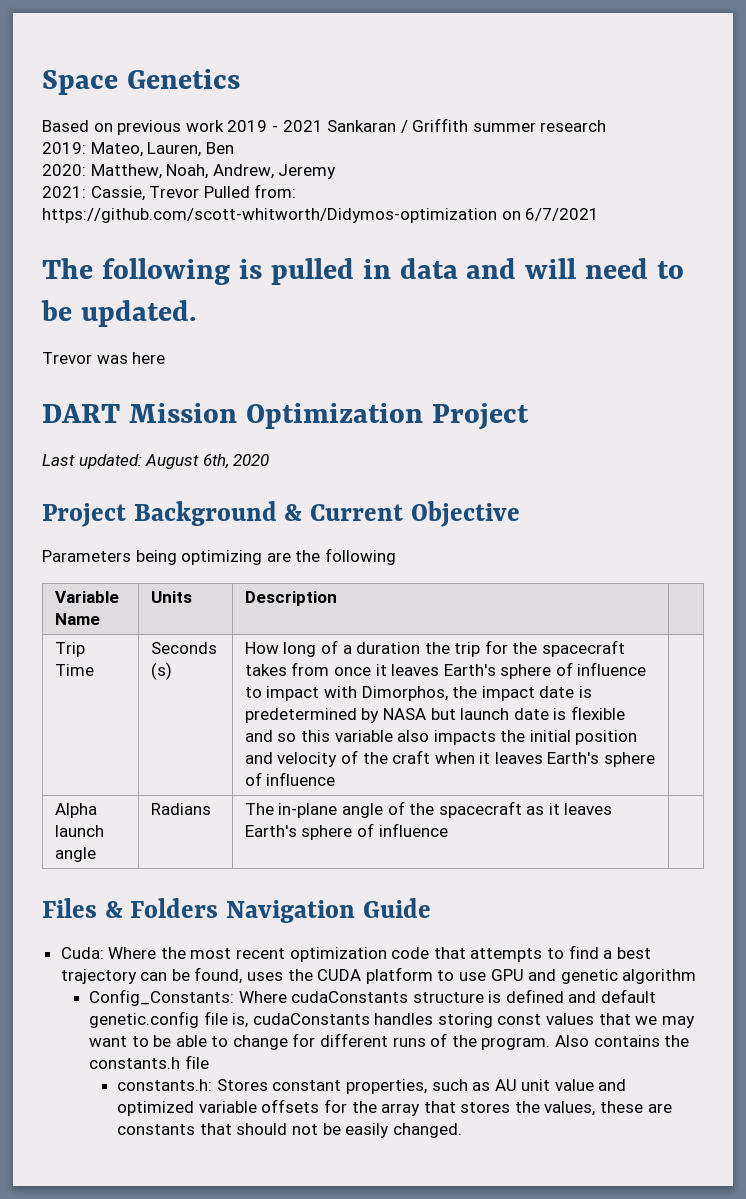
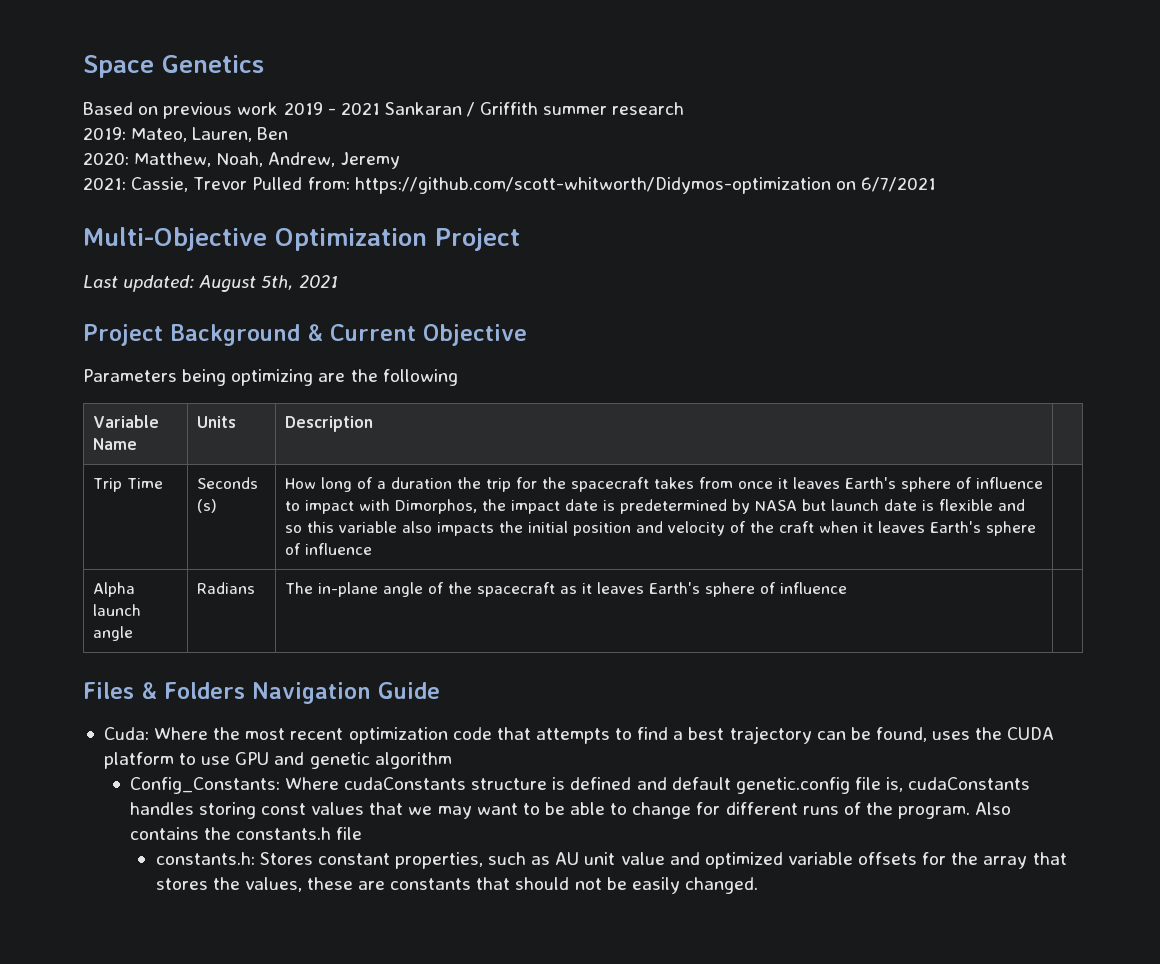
- The following is pulled in data and will need to be updated.
- Trevor was here
- DART Mission Optimization Project
+ Multi-Objective Optimization Project
- Last updated: August 6th, 2020
+ Last updated: August 5th, 2021

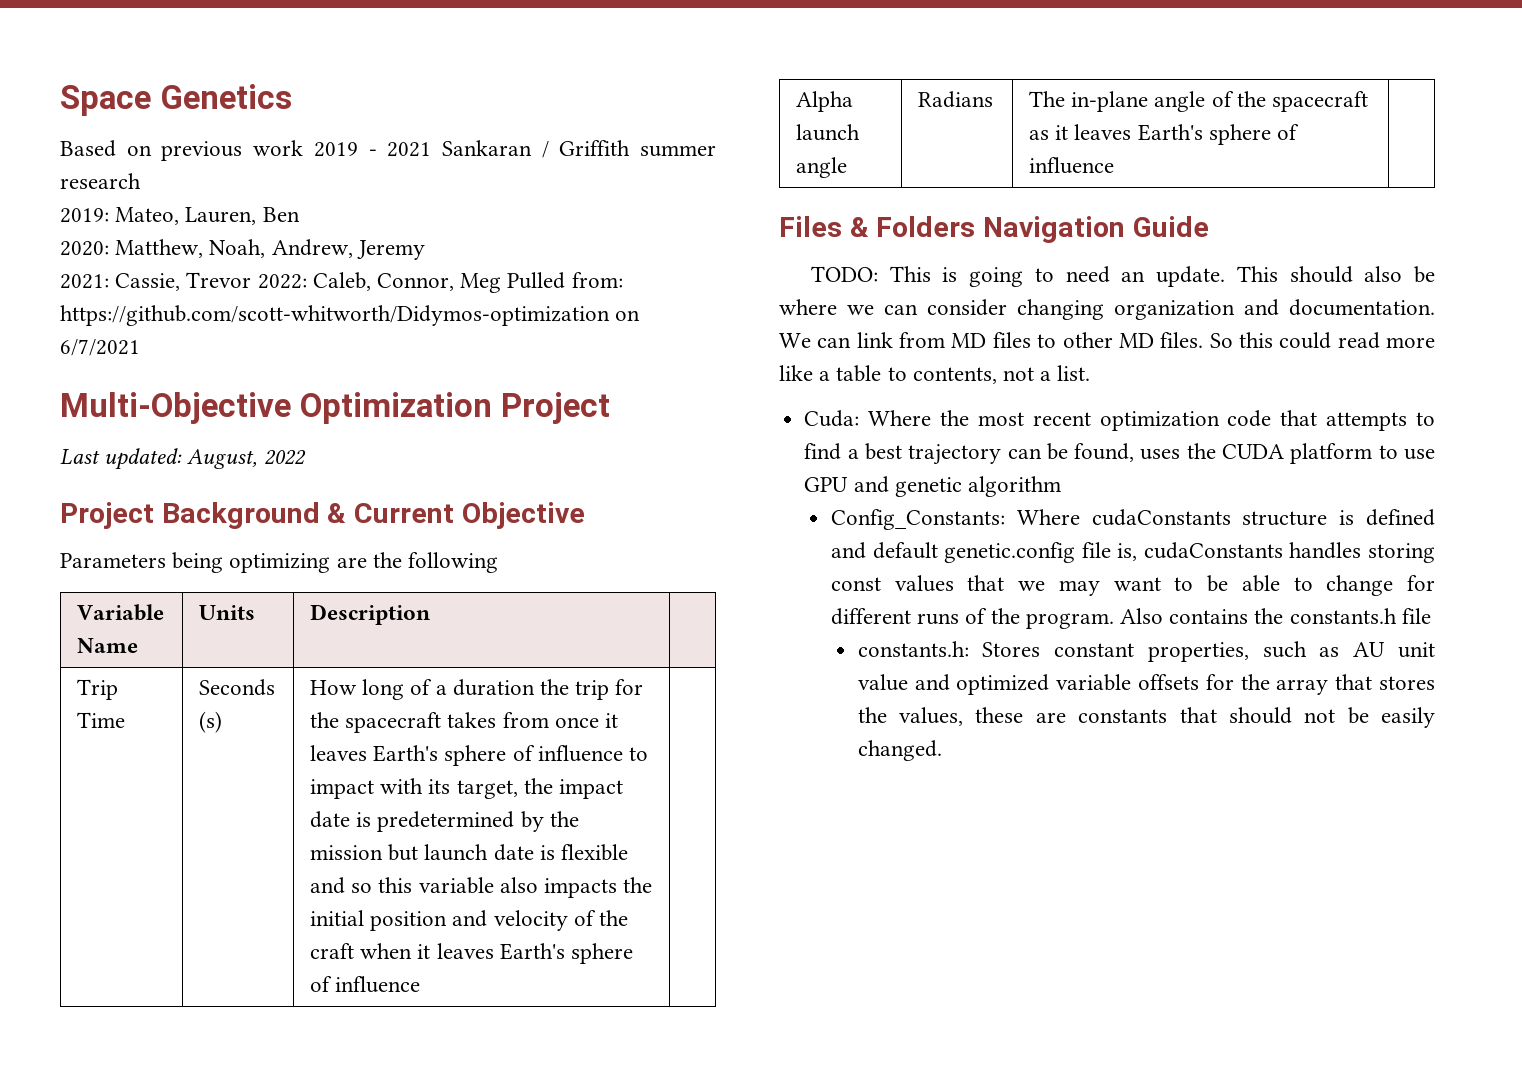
- 2021: Cassie, Trevor Pulled from: https://github.com/scott-whitworth/Didymos-optimization on 6/7/2021
+ 2021: Cassie, Trevor 2022: Caleb, Connor, Meg Pulled from: https://github.com/scott-whitworth/Didymos-optimization on 6/7/2021
- Last updated: August 5th, 2021
+ Last updated: August, 2022
- How long of a duration the trip for the spacecraft takes from once it leaves Earth's sphere of influence to impact with Dimorphos, the impact date is predetermined by NASA but launch date is flexible and so this variable also impacts the initial position and velocity of the craft when it leaves Earth's sphere of influence
+ How long of a duration the trip for the spacecraft takes from once it leaves Earth's sphere of influence to impact with its target, the impact date is predetermined by the mission but launch date is flexible and so this variable also impacts the initial position and velocity of the craft when it leaves Earth's sphere of influence
+ TODO: This is going to need an update. This should also be where we can consider changing organization and documentation. We can link from MD files to other MD files. So this could read more like a table to contents, not a list.

